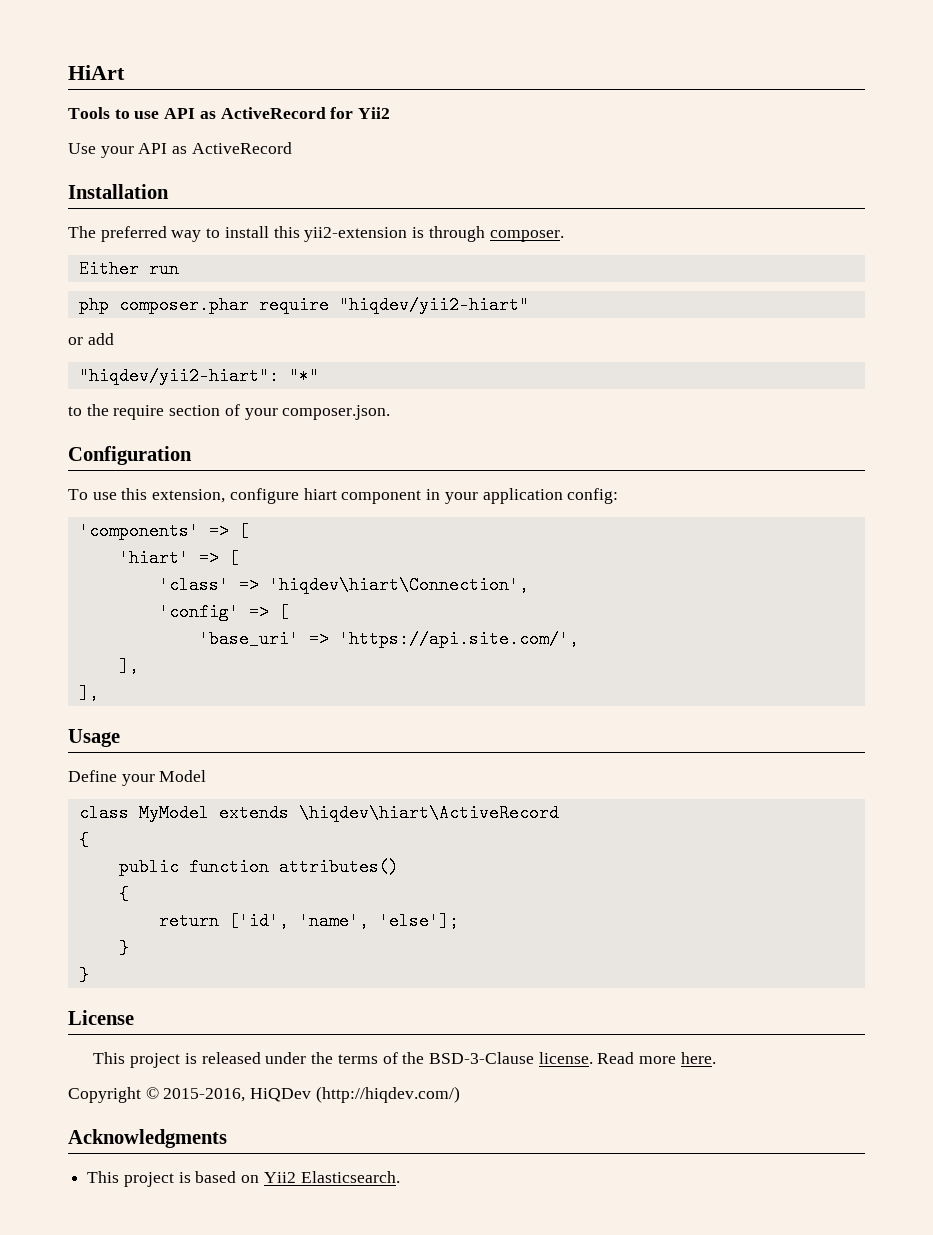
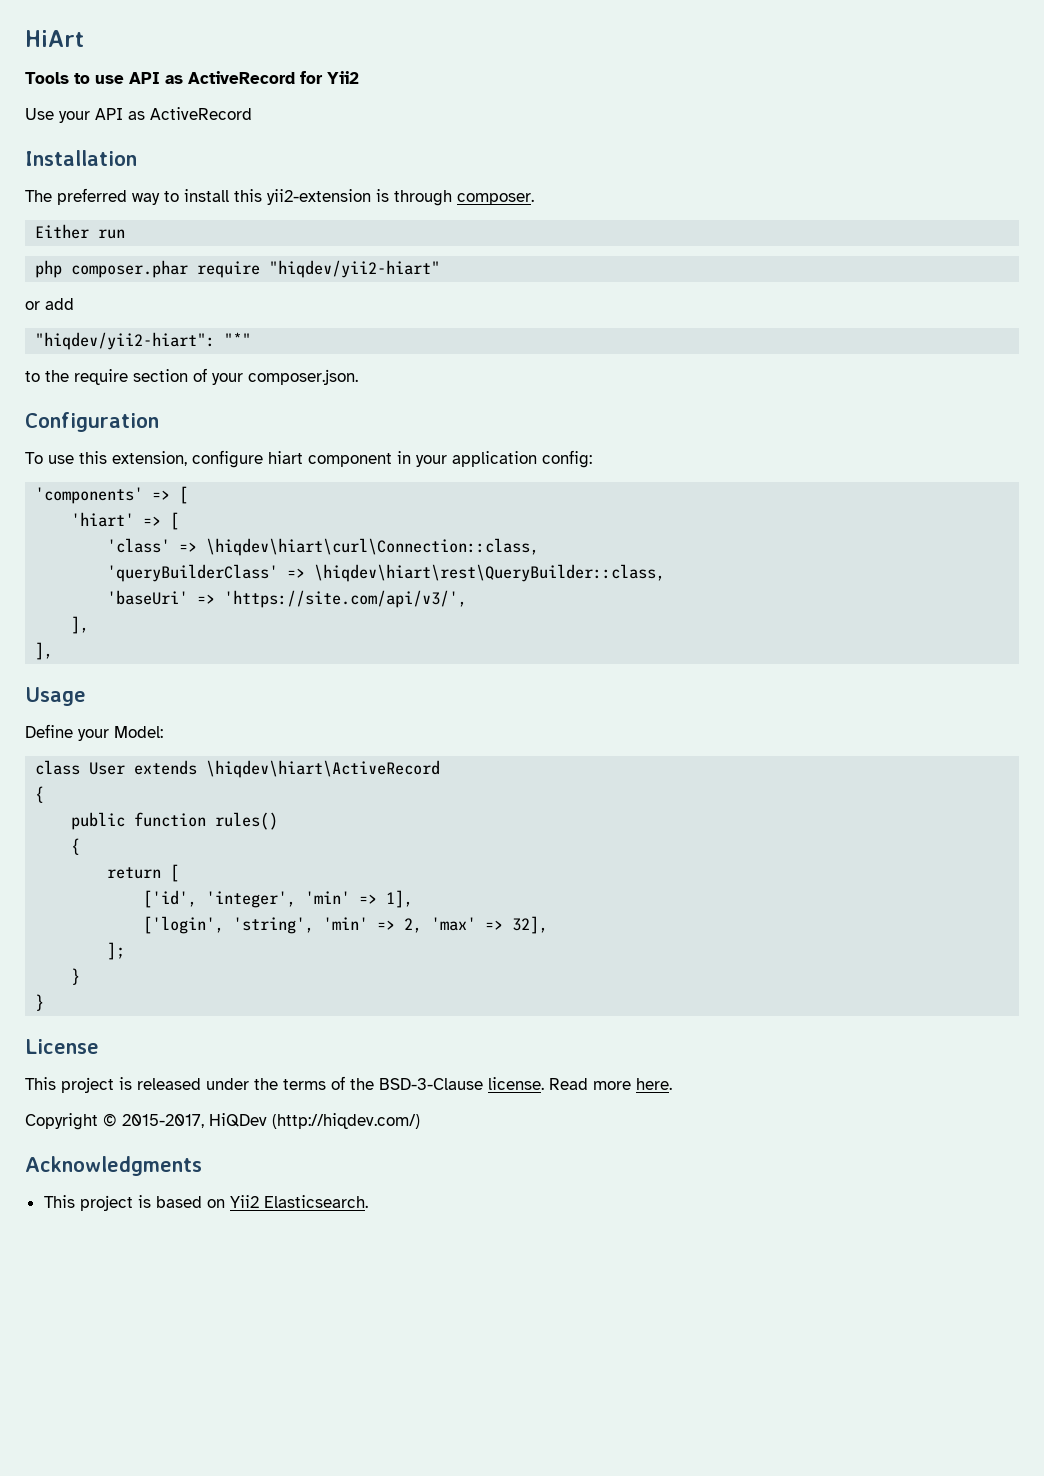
- 'class' => 'hiqdev\hiart\Connection',
- 'config' => [
- 'base_uri' => 'https://api.site.com/',
+ 'class' => \hiqdev\hiart\curl\Connection::class,
+ 'queryBuilderClass' => \hiqdev\hiart\rest\QueryBuilder::class,
+ 'baseUri' => 'https://site.com/api/v3/',
- Define your Model
+ Define your Model:
- class MyModel extends \hiqdev\hiart\ActiveRecord
+ class User extends \hiqdev\hiart\ActiveRecord
- public function attributes()
+ public function rules()
- return ['id', 'name', 'else'];
+ return [
+ ['id', 'integer', 'min' => 1],
+ ['login', 'string', 'min' => 2, 'max' => 32],
+ ];
- Copyright © 2015-2016, HiQDev (http://hiqdev.com/)
+ Copyright © 2015-2017, HiQDev (http://hiqdev.com/)

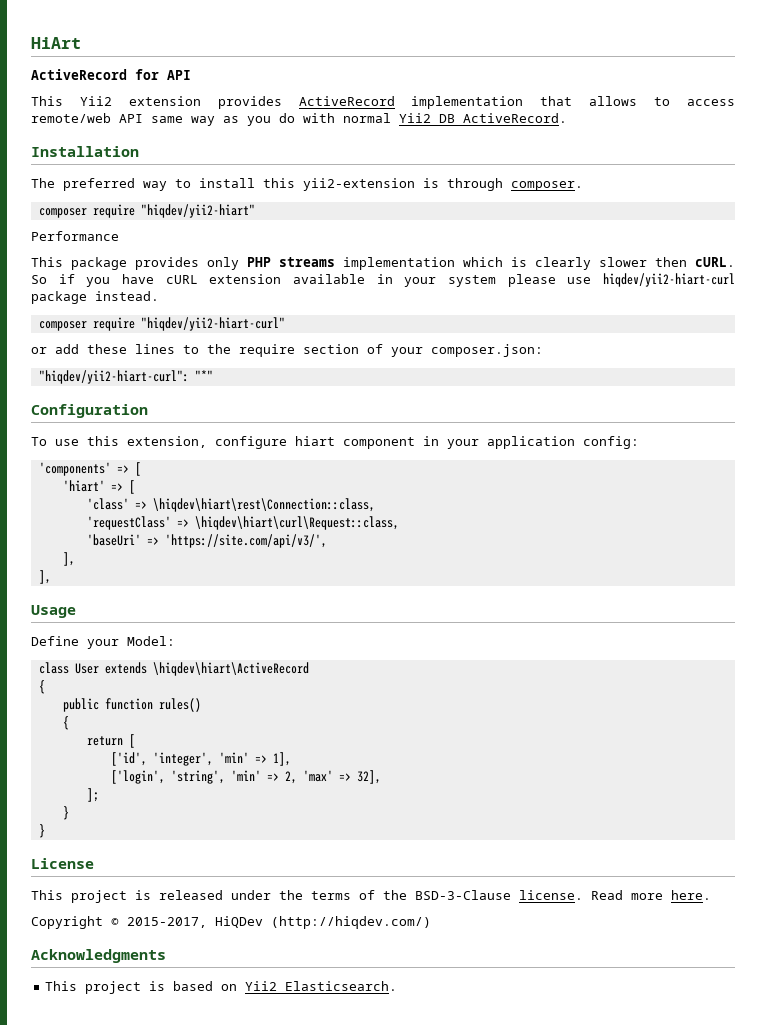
- Tools to use API as ActiveRecord for Yii2
- Use your API as ActiveRecord
+ ActiveRecord for API
+ This Yii2 extension provides ActiveRecord implementation that allows to access remote/web API same way as you do with normal Yii2 DB ActiveRecord.
- Either run
- php composer.phar require "hiqdev/yii2-hiart"
+ composer require "hiqdev/yii2-hiart"
+ Performance
+ This package provides only PHP streams implementation which is clearly slower then cURL. So if you have cURL extension available in your system please use hiqdev/yii2-hiart-curl package instead.
+ composer require "hiqdev/yii2-hiart-curl"
- or add
- "hiqdev/yii2-hiart": "*"
- to the require section of your composer.json.
+ or add these lines to the require section of your composer.json:
+ "hiqdev/yii2-hiart-curl": "*"
- 'class' => \hiqdev\hiart\curl\Connection::class,
- 'queryBuilderClass' => \hiqdev\hiart\rest\QueryBuilder::class,
+ 'class' => \hiqdev\hiart\rest\Connection::class,
+ 'requestClass' => \hiqdev\hiart\curl\Request::class,

